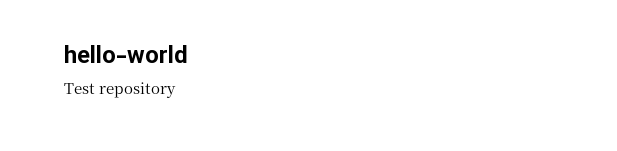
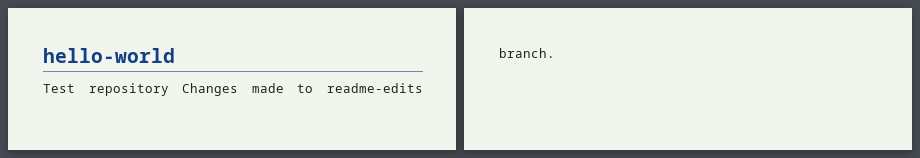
- Test repository
+ Test repository Changes made to readme-edits branch.

